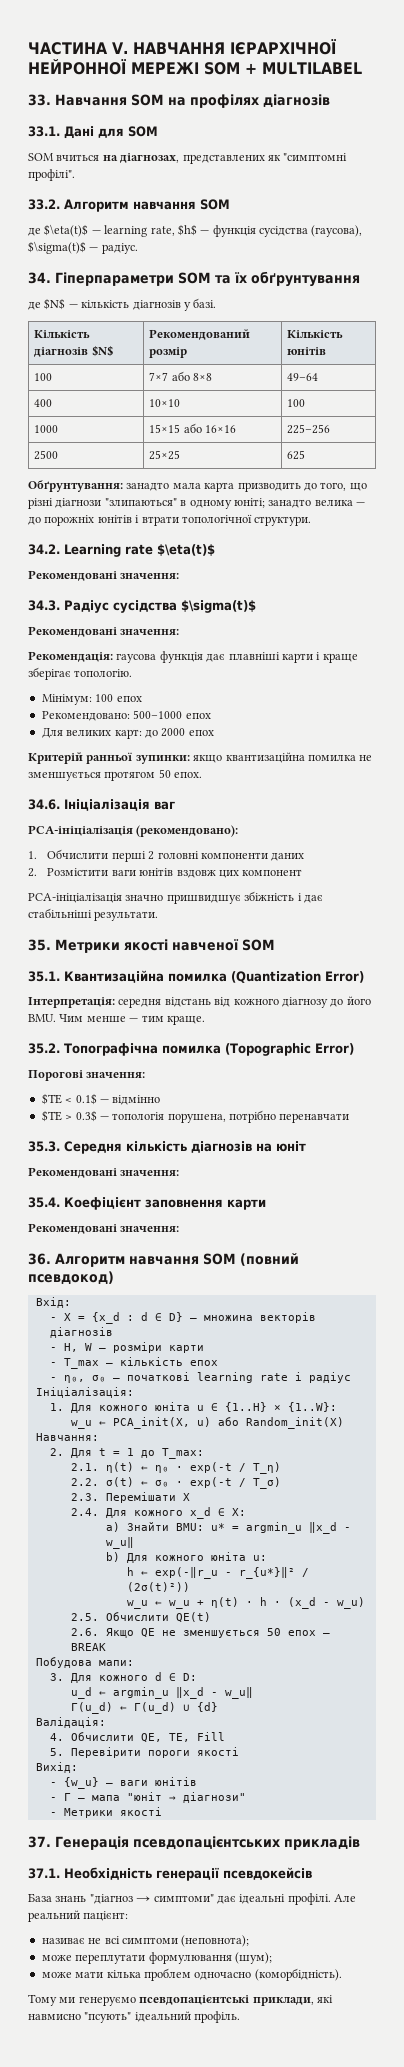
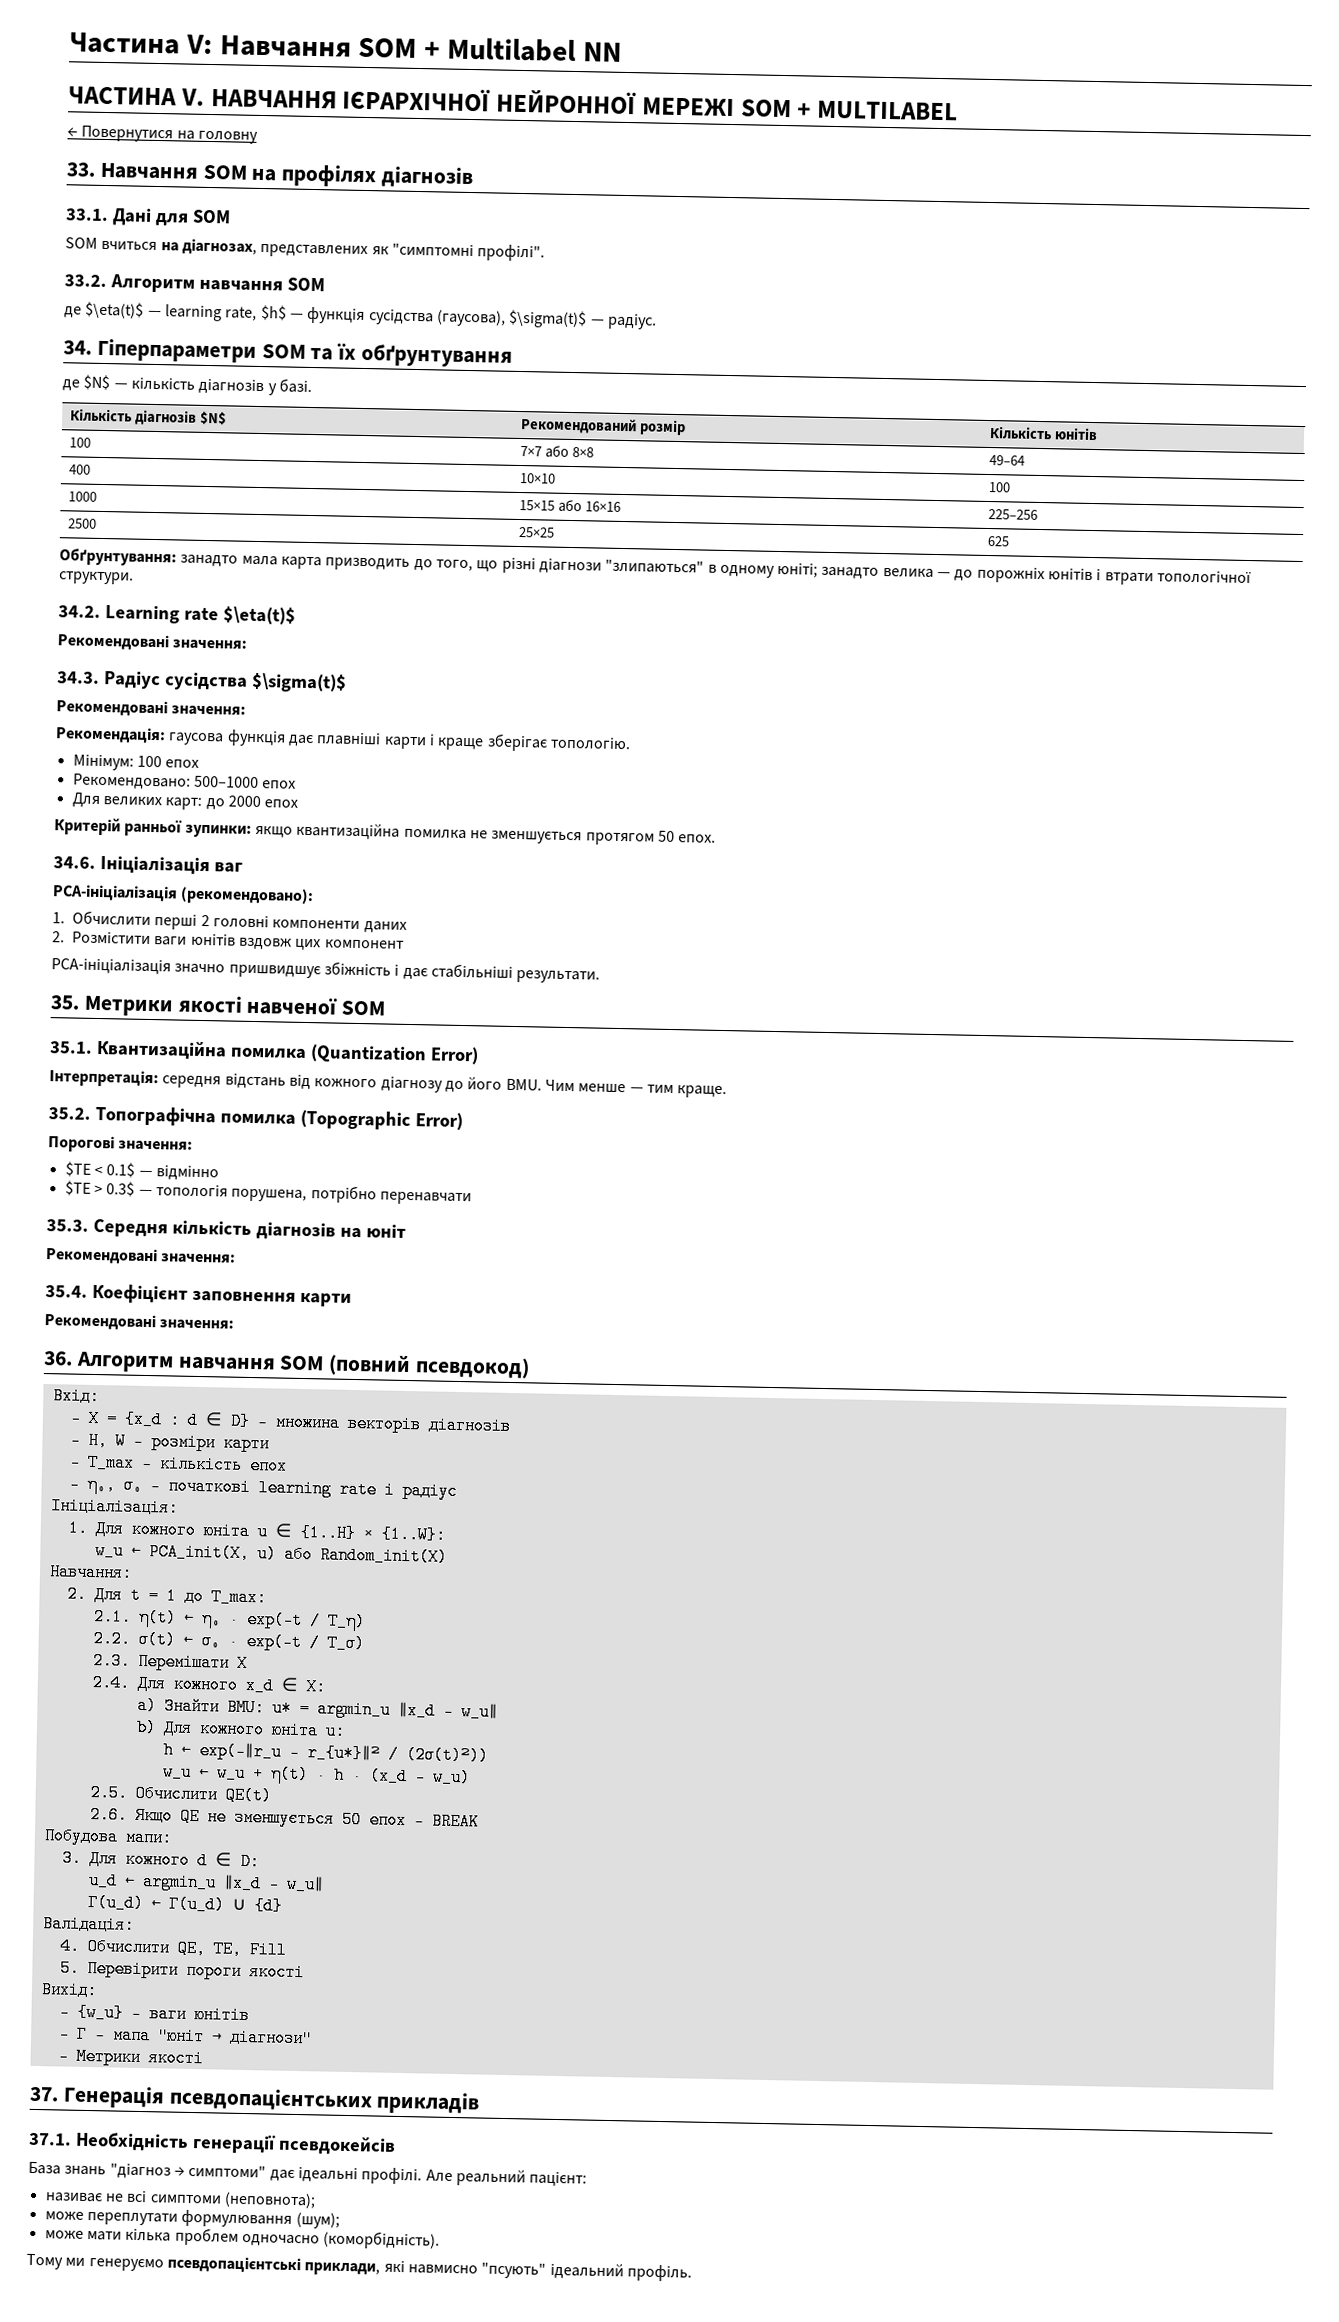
+ Частина V: Навчання SOM + Multilabel NN
+ ← Повернутися на головну

